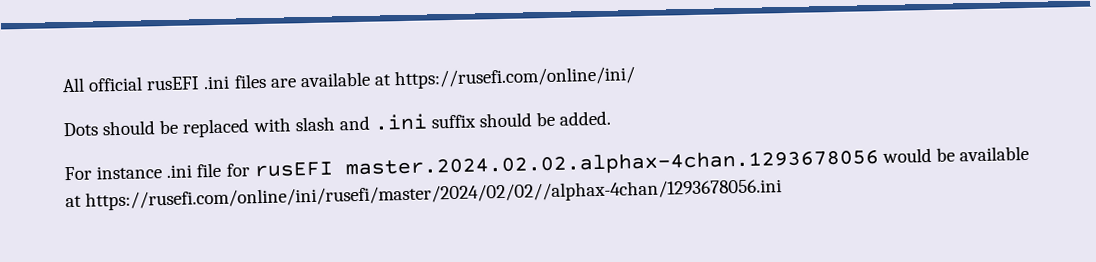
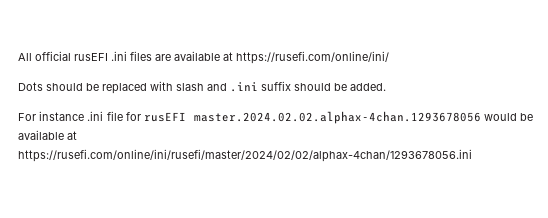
- For instance .ini file for rusEFI master.2024.02.02.alphax-4chan.1293678056 would be available at https://rusefi.com/online/ini/rusefi/master/2024/02/02//alphax-4chan/1293678056.ini
+ For instance .ini file for rusEFI master.2024.02.02.alphax-4chan.1293678056 would be available at https://rusefi.com/online/ini/rusefi/master/2024/02/02/alphax-4chan/1293678056.ini

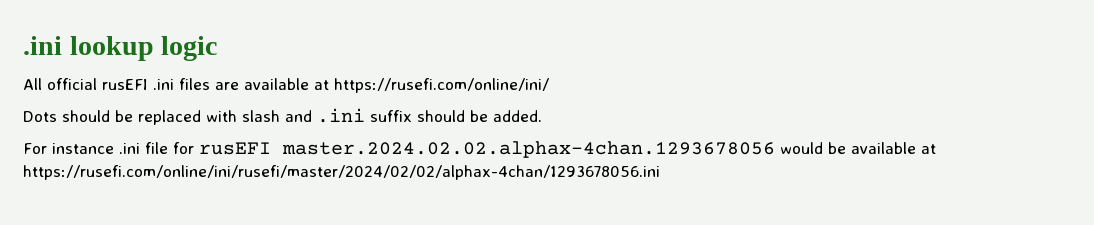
+ .ini lookup logic

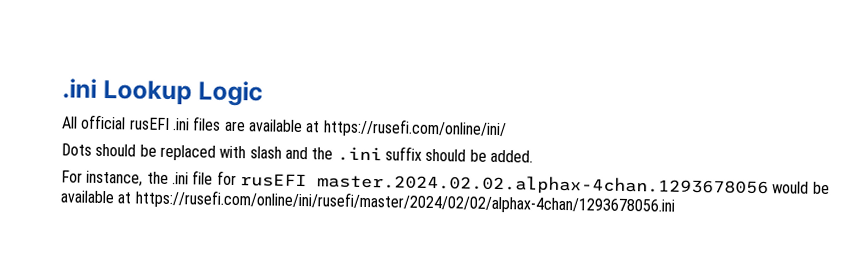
- .ini lookup logic
+ .ini Lookup Logic
- Dots should be replaced with slash and .ini suffix should be added.
+ Dots should be replaced with slash and the .ini suffix should be added.
- For instance .ini file for rusEFI master.2024.02.02.alphax-4chan.1293678056 would be available at https://rusefi.com/online/ini/rusefi/master/2024/02/02/alphax-4chan/1293678056.ini
+ For instance, the .ini file for rusEFI master.2024.02.02.alphax-4chan.1293678056 would be available at https://rusefi.com/online/ini/rusefi/master/2024/02/02/alphax-4chan/1293678056.ini

